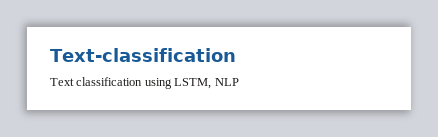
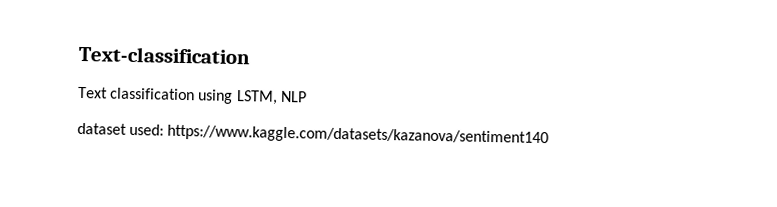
+ dataset used: https://www.kaggle.com/datasets/kazanova/sentiment140

